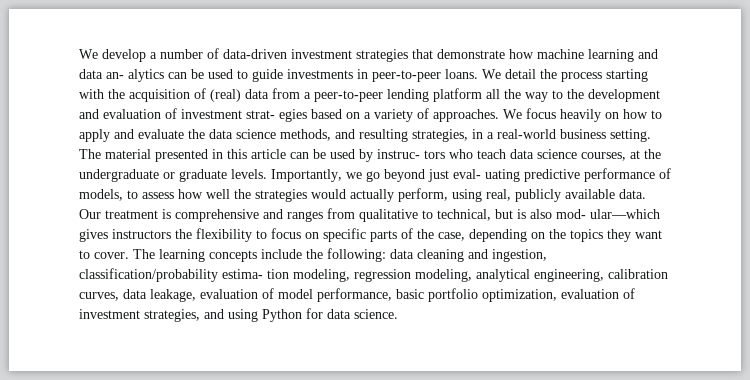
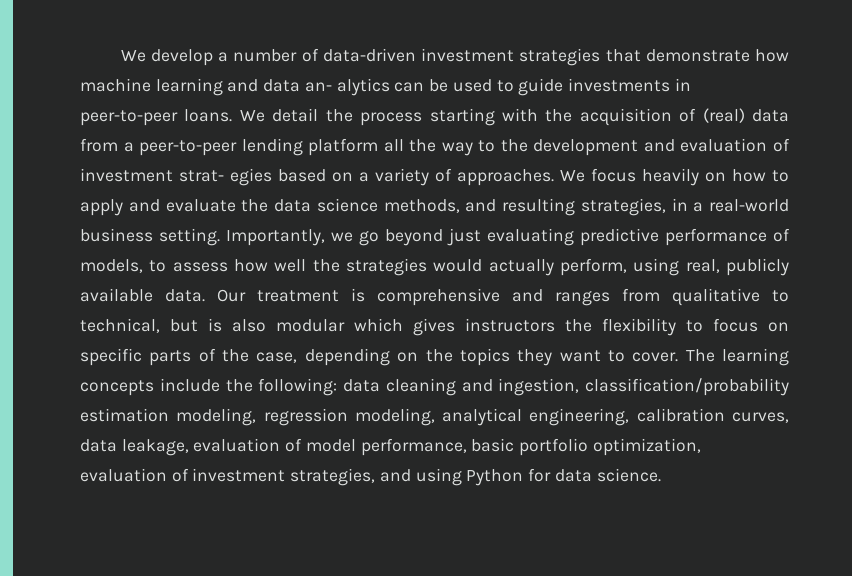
- The material presented in this article can be used by instruc- tors who teach data science courses, at the undergraduate or graduate levels.
- Importantly, we go beyond just eval- uating predictive performance of models, to assess how well the strategies would actually perform, using real, publicly available data.
+ Importantly, we go beyond just evaluating predictive performance of models, to assess how well the strategies would actually perform, using real, publicly available data.
- Our treatment is comprehensive and ranges from qualitative to technical, but is also mod- ular—which gives instructors the flexibility to focus on specific parts of the case, depending on the topics they want to cover.
+ Our treatment is comprehensive and ranges from qualitative to technical, but is also modular which gives instructors the flexibility to focus on specific parts of the case, depending on the topics they want to cover.
- The learning concepts include the following: data cleaning and ingestion, classification/probability estima- tion modeling, regression modeling, analytical engineering, calibration curves, data leakage, evaluation of model performance, basic portfolio optimization, evaluation of investment strategies, and using Python for data science.
+ The learning concepts include the following: data cleaning and ingestion, classification/probability estimation modeling, regression modeling, analytical engineering, calibration curves, data leakage, evaluation of model performance, basic portfolio optimization, evaluation of investment strategies, and using Python for data science.

